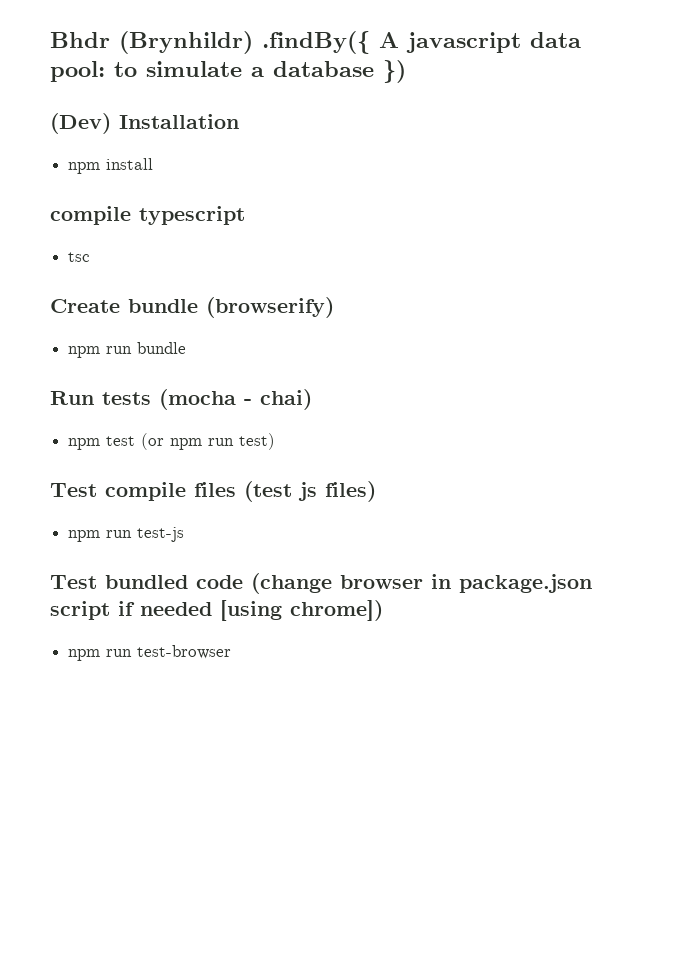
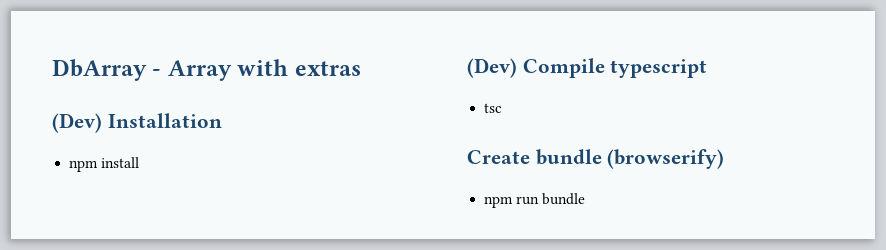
- Bhdr (Brynhildr) .findBy({ A javascript data pool: to simulate a database })
+ DbArray - Array with extras
- compile typescript
+ (Dev) Compile typescript
- Run tests (mocha - chai)
- npm test (or npm run test)
- Test compile files (test js files)
- npm run test-js
- Test bundled code (change browser in package.json script if needed [using chrome])
- npm run test-browser

